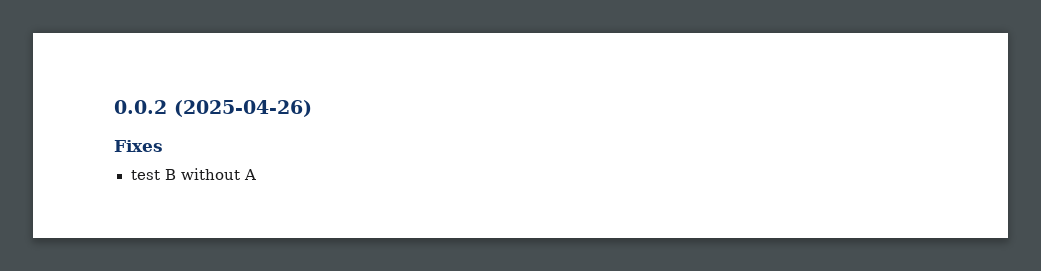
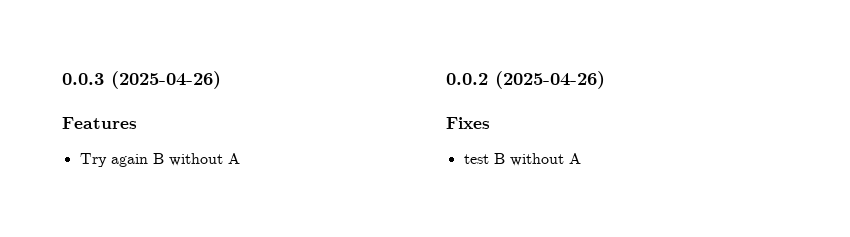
+ 0.0.3 (2025-04-26)
+ Features
+ Try again B without A

